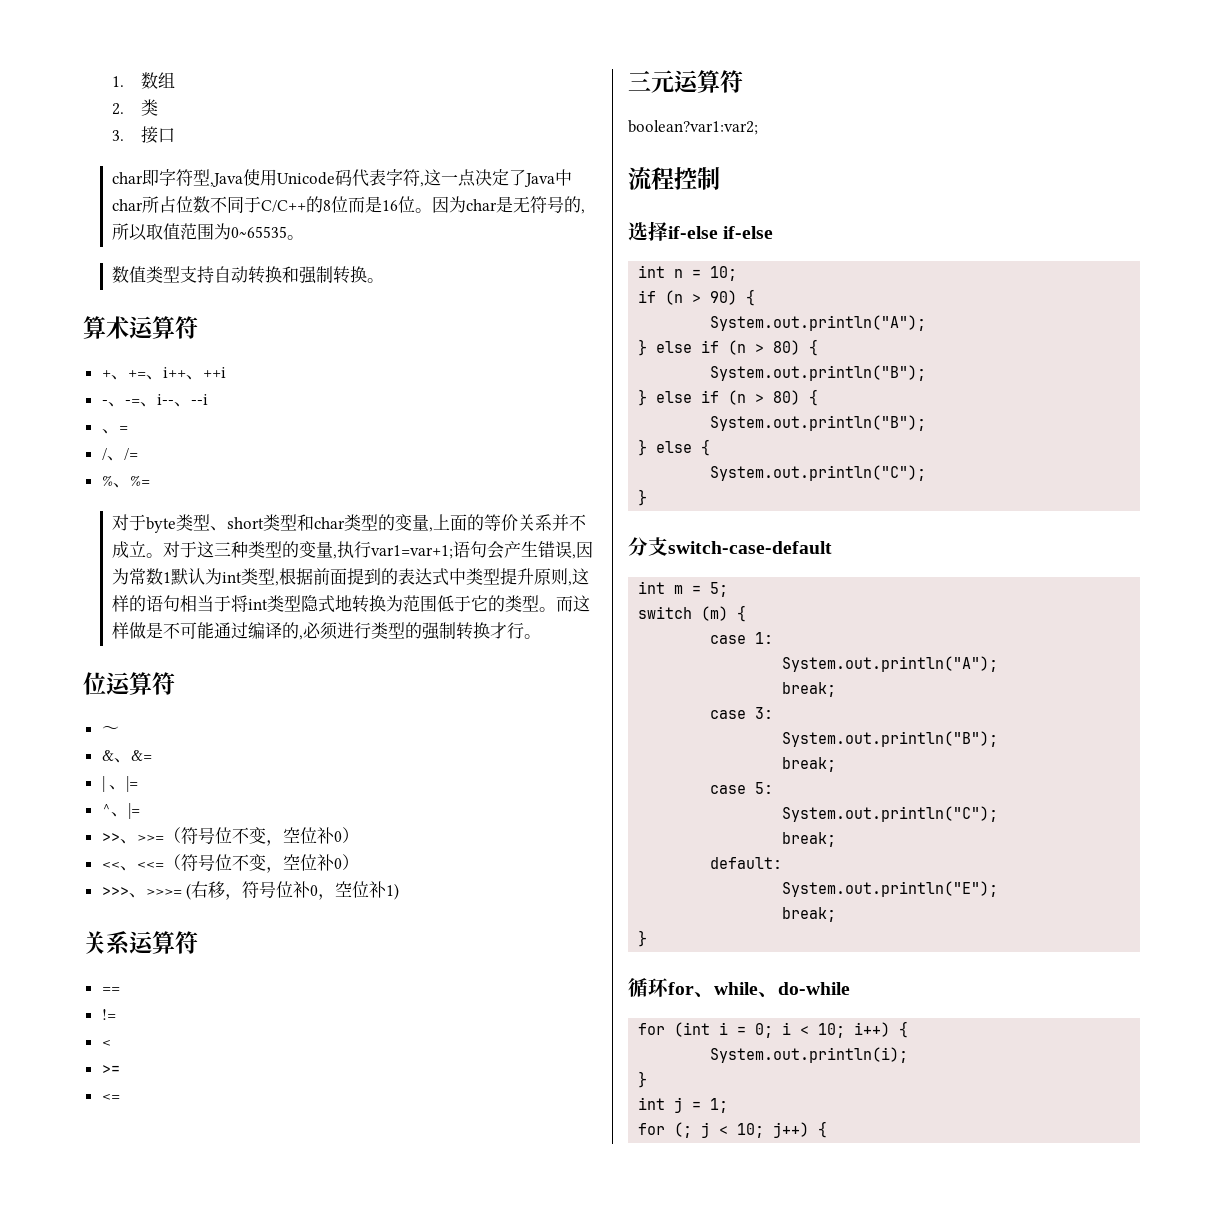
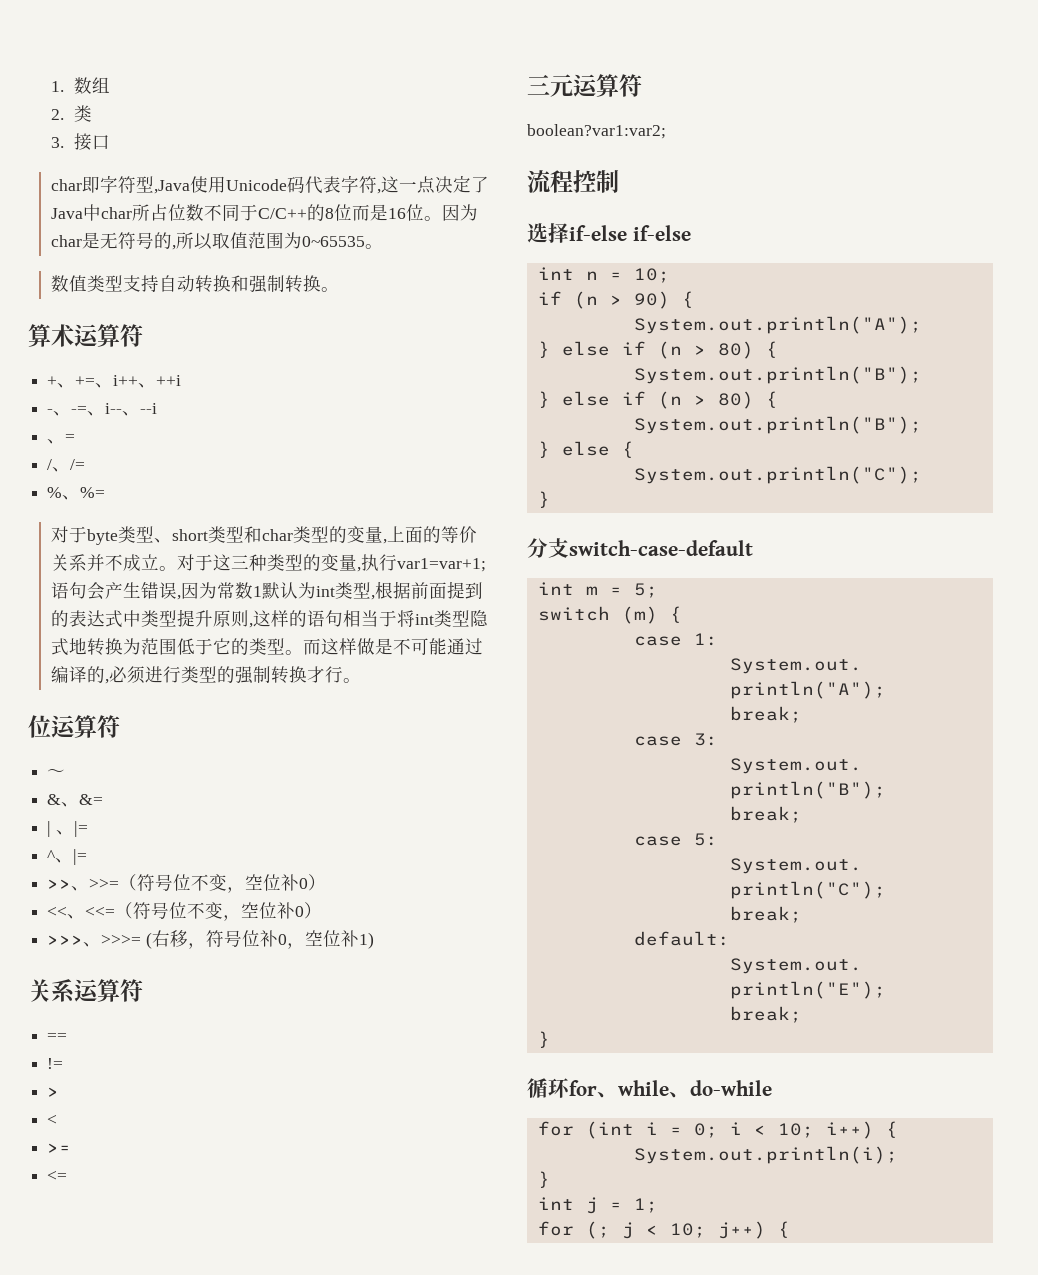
  !=
+ >

